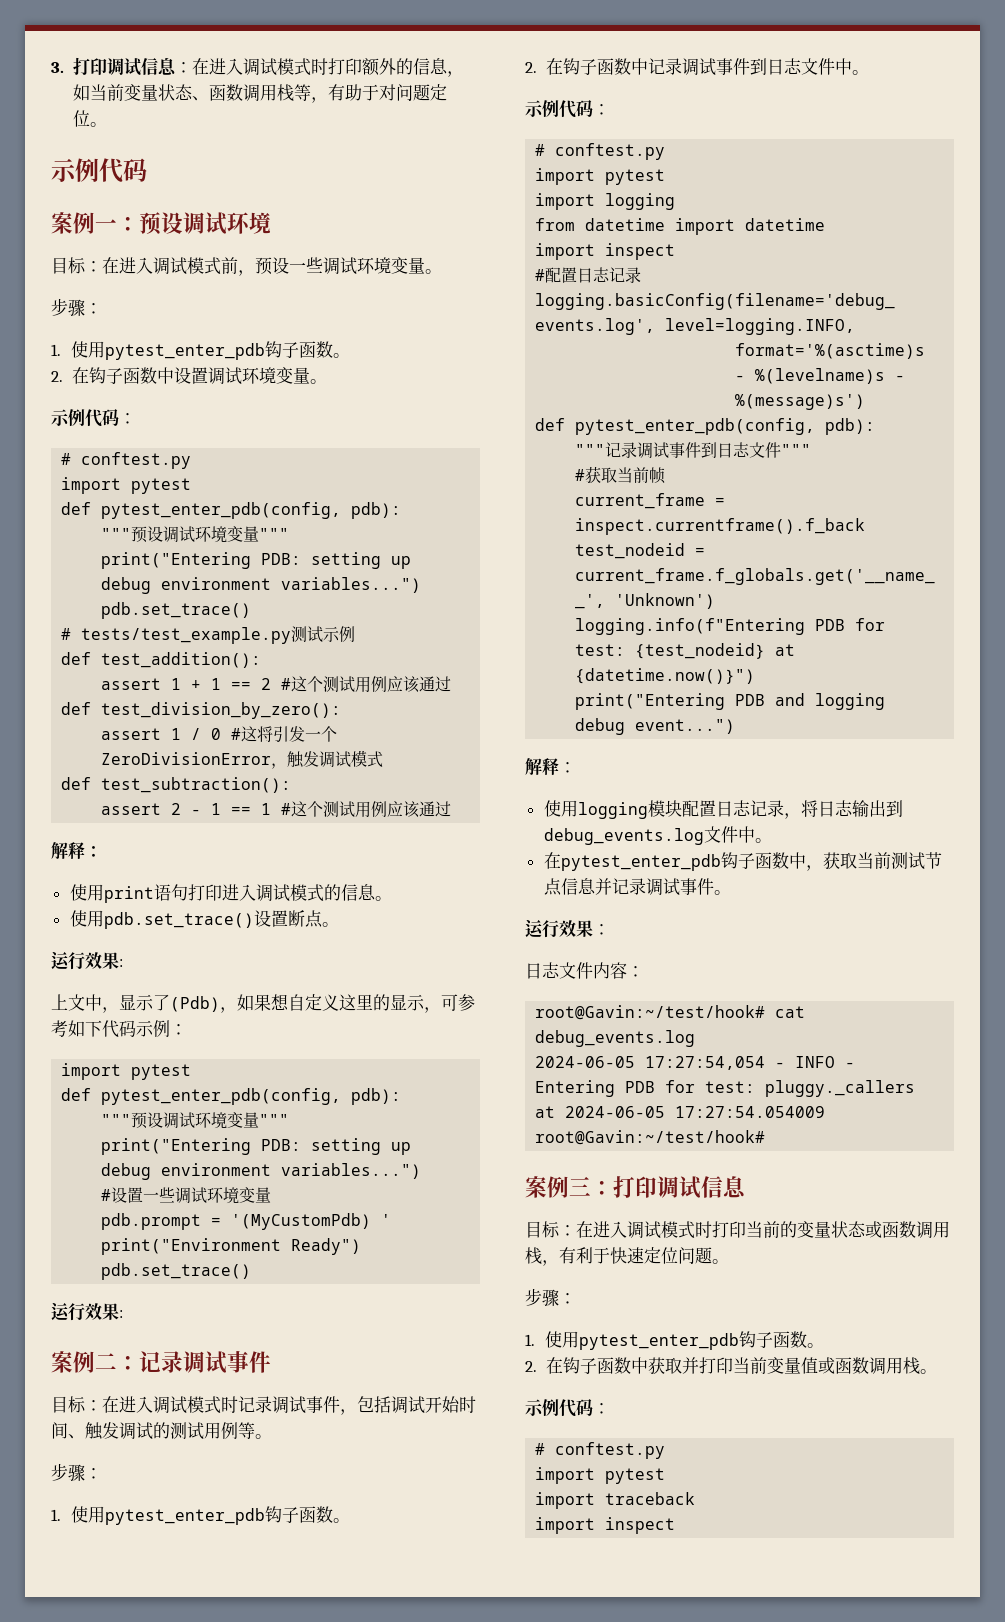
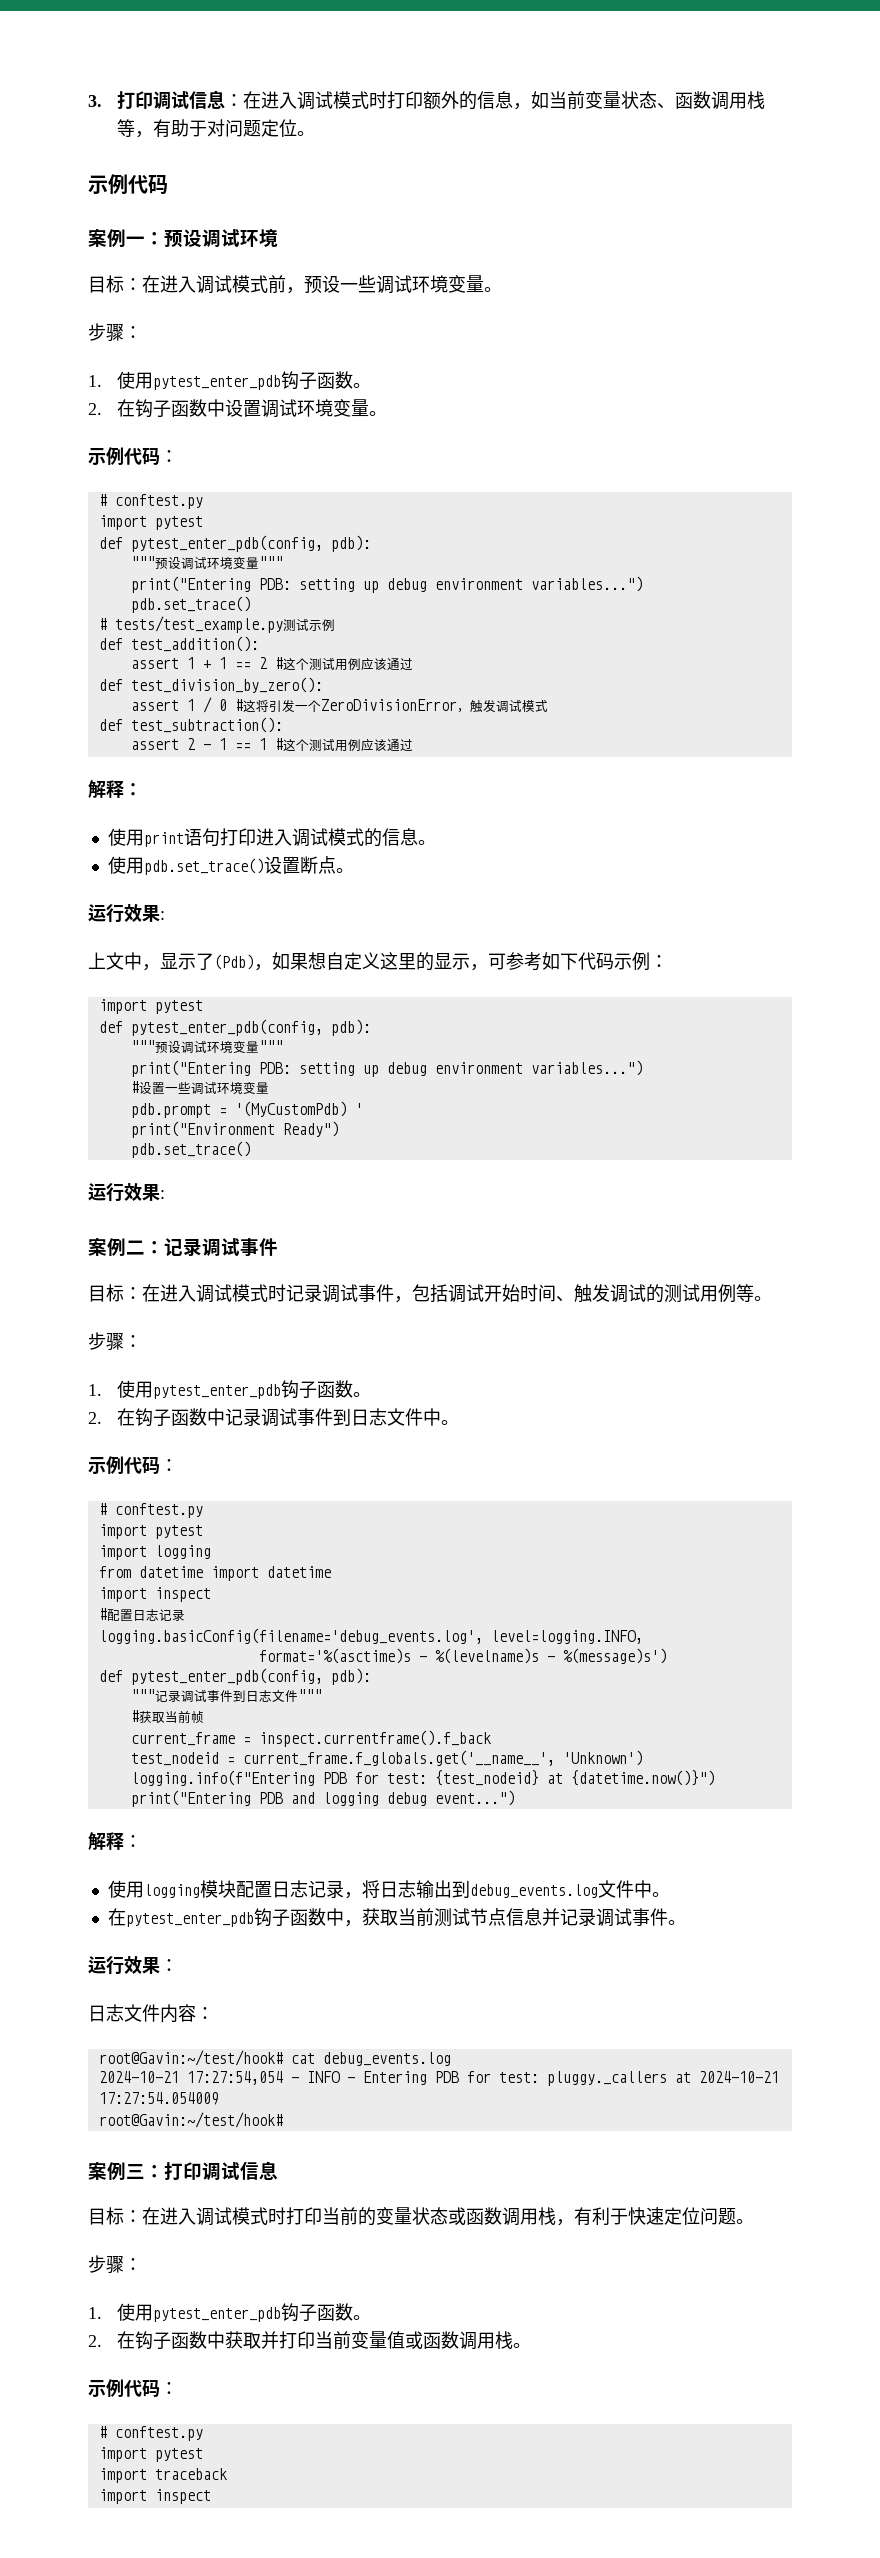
- 2024-06-05 17:27:54,054 - INFO - Entering PDB for test: pluggy._callers at 2024-06-05 17:27:54.054009
+ 2024-10-21 17:27:54,054 - INFO - Entering PDB for test: pluggy._callers at 2024-10-21 17:27:54.054009

